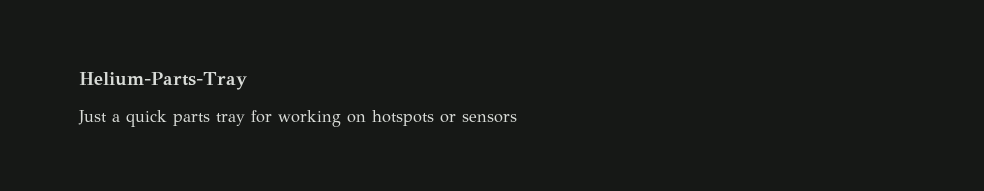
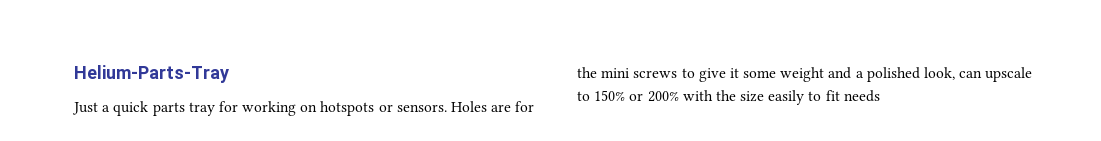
- Just a quick parts tray for working on hotspots or sensors
+ Just a quick parts tray for working on hotspots or sensors. Holes are for the mini screws to give it some weight and a polished look, can upscale to 150% or 200% with the size easily to fit needs

